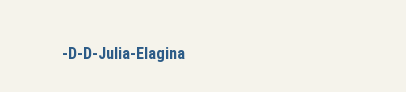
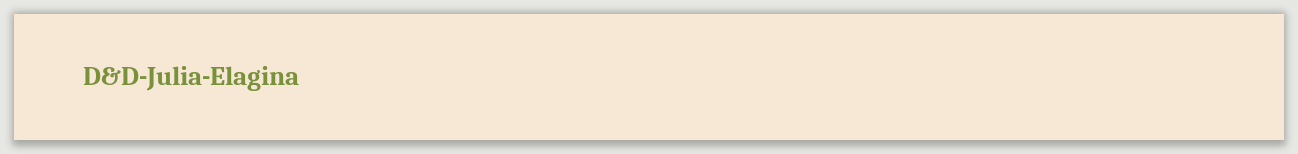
- -D-D-Julia-Elagina
+ D&D-Julia-Elagina

